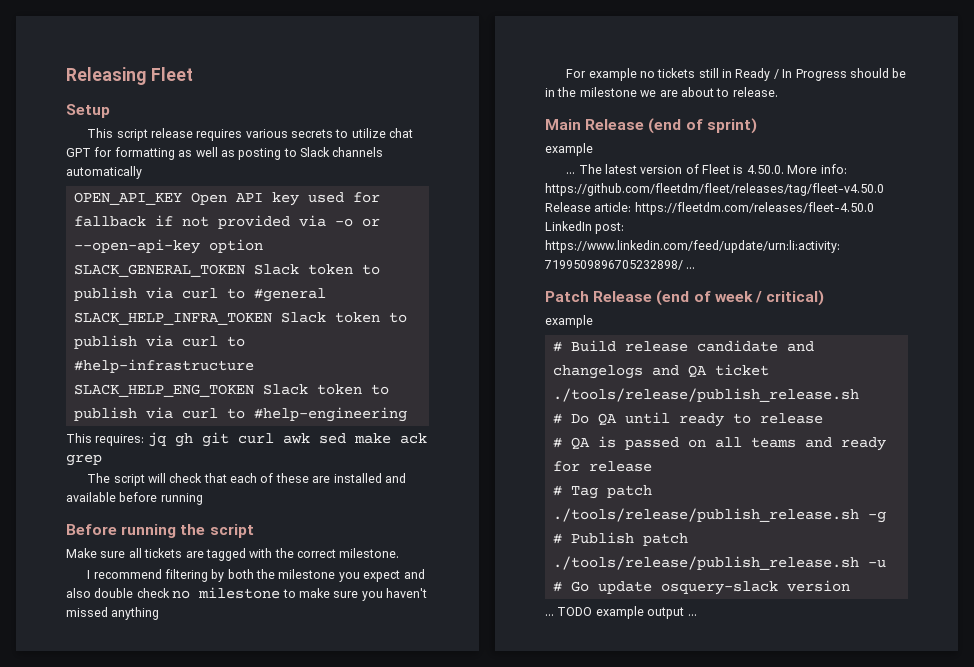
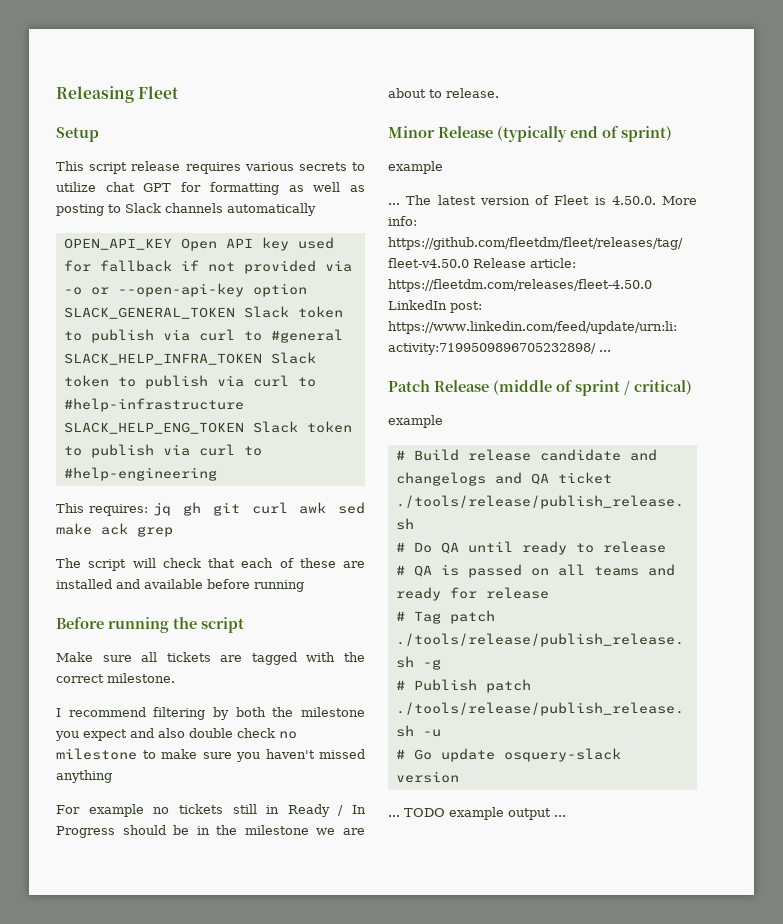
- Main Release (end of sprint)
+ Minor Release (typically end of sprint)
- Patch Release (end of week / critical)
+ Patch Release (middle of sprint / critical)

